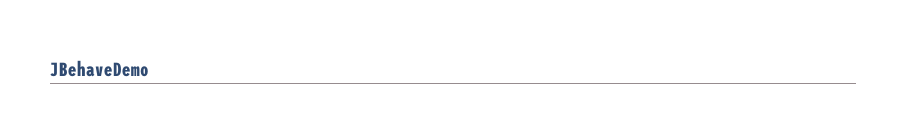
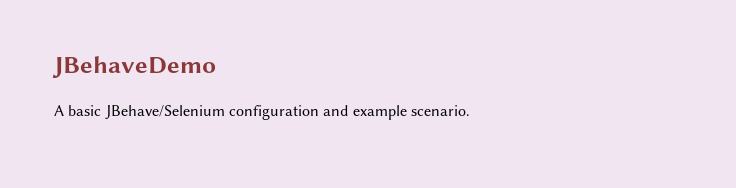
+ A basic JBehave/Selenium configuration and example scenario.

